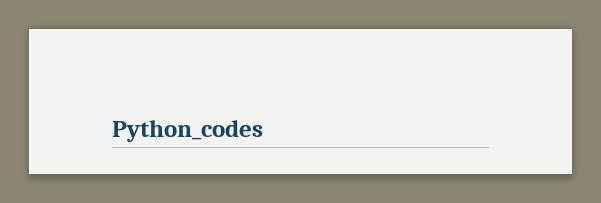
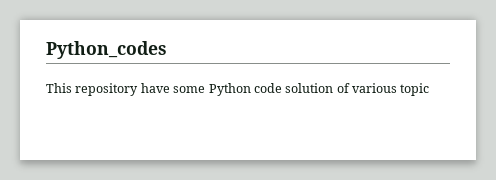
+ This repository have some Python code solution of various topic

